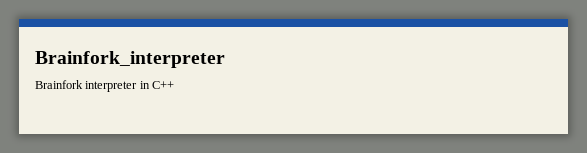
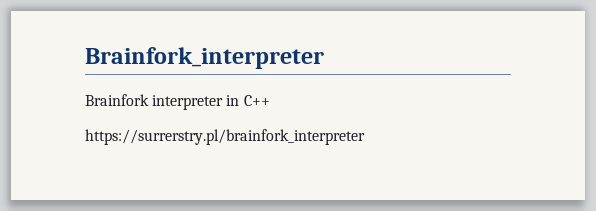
+ https://surrerstry.pl/brainfork_interpreter

